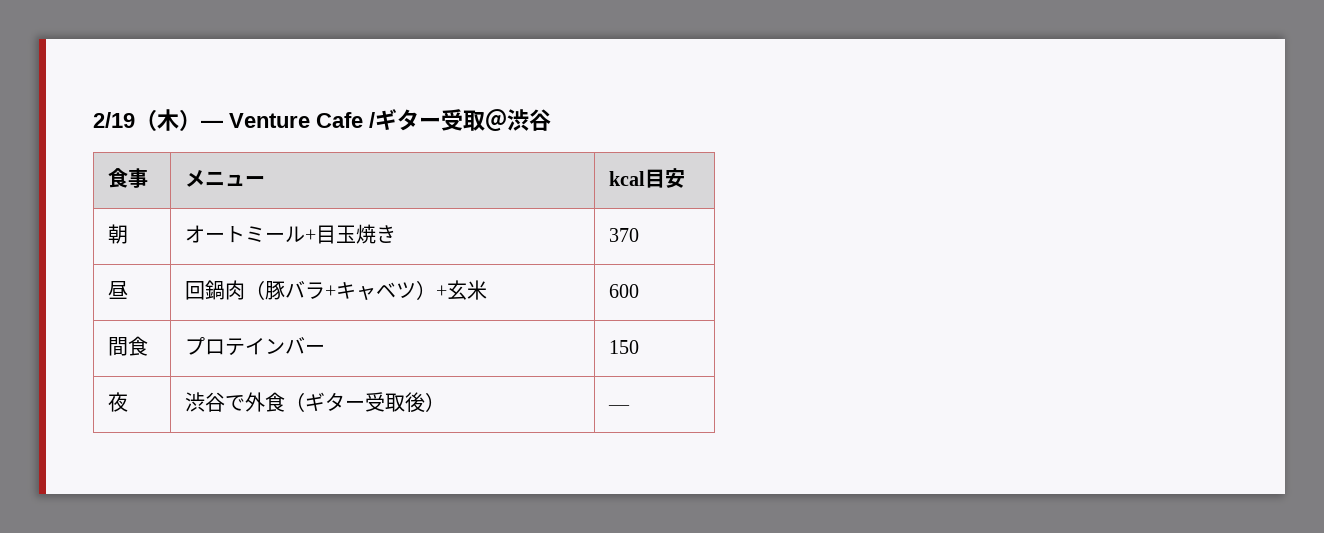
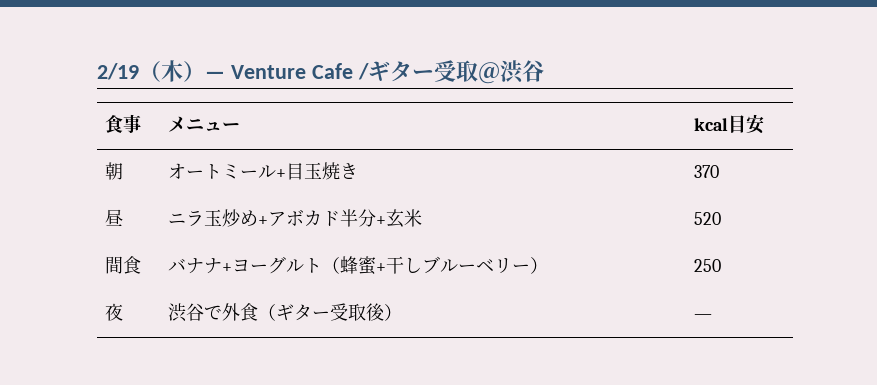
- 昼 | 回鍋肉（豚バラ+キャベツ）+玄米 | 600
+ 昼 | ニラ玉炒め+アボカド半分+玄米 | 520
- 間食 | プロテインバー | 150
+ 間食 | バナナ+ヨーグルト（蜂蜜+干しブルーベリー） | 250

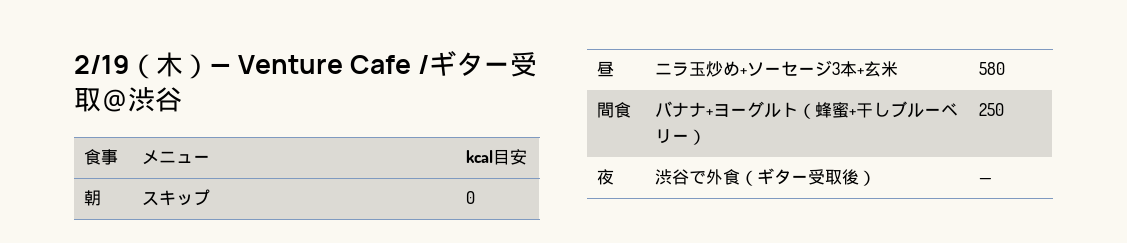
- 朝 | オートミール+目玉焼き | 370
+ 朝 | スキップ | 0
- 昼 | ニラ玉炒め+アボカド半分+玄米 | 520
+ 昼 | ニラ玉炒め+ソーセージ3本+玄米 | 580

